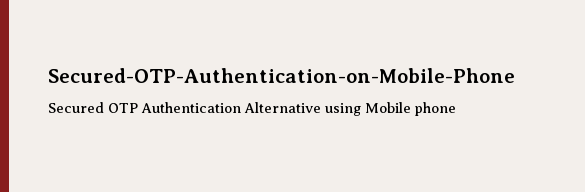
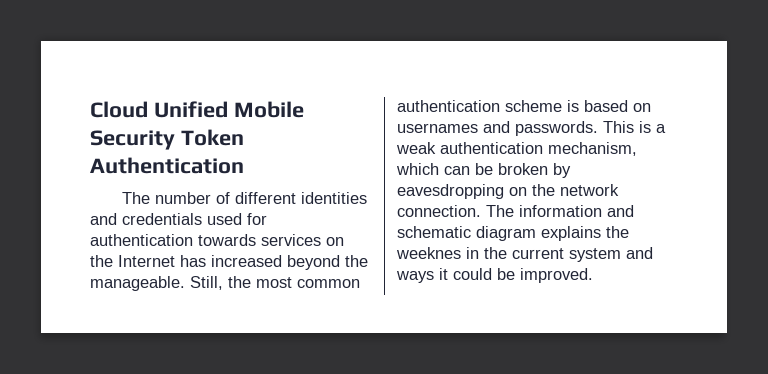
- Secured-OTP-Authentication-on-Mobile-Phone
- Secured OTP Authentication Alternative using Mobile phone
+ Cloud Unified Mobile Security Token Authentication
+ The number of different identities and credentials used for authentication towards services on the Internet has increased beyond the manageable. Still, the most common authentication scheme is based on usernames and passwords. This is a weak authentication mechanism, which can be broken by eavesdropping on the network connection. The information and schematic diagram explains the weeknes in the current system and ways it could be improved.

